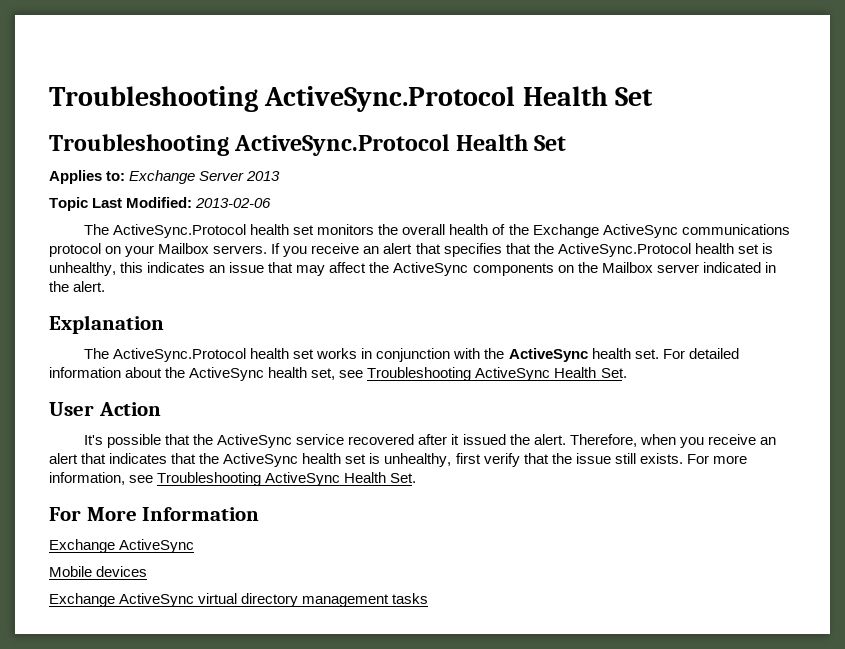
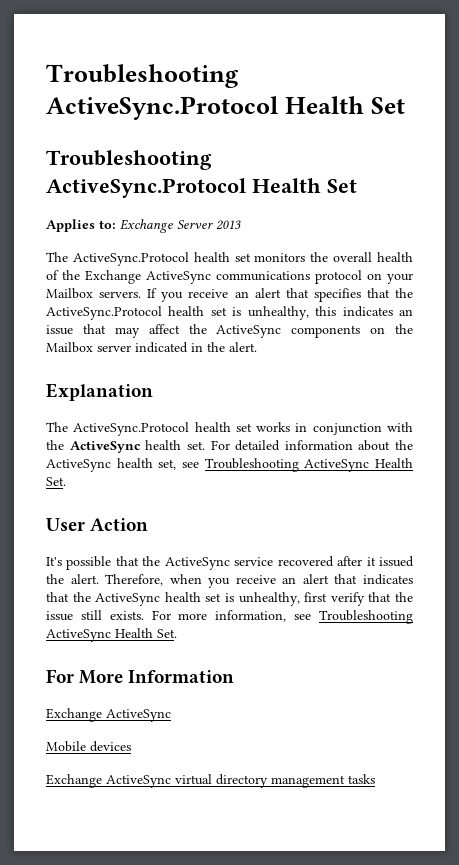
- Topic Last Modified: 2013-02-06

